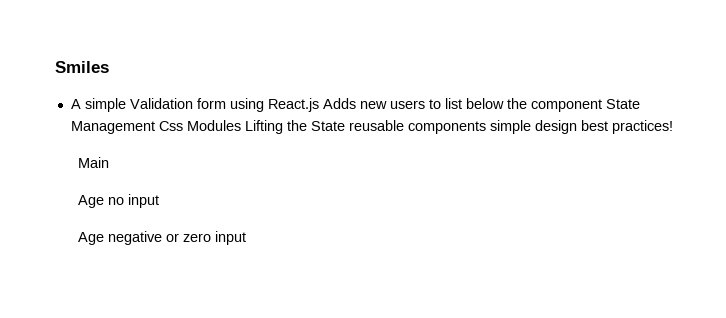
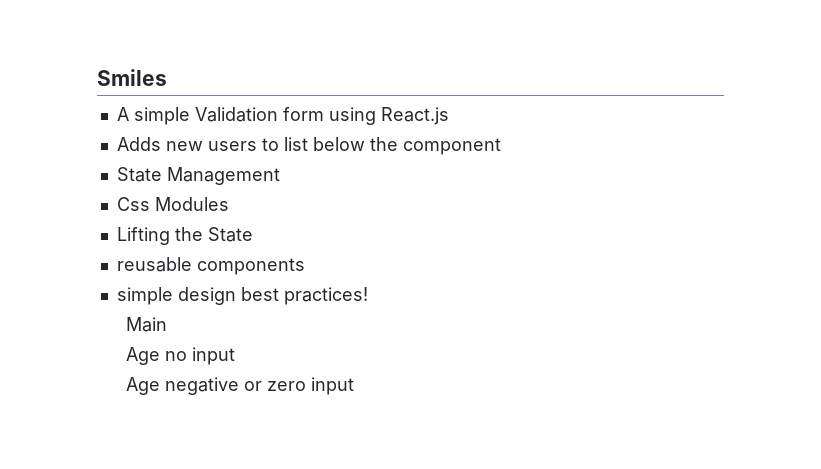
- A simple Validation form using React.js Adds new users to list below the component State Management Css Modules Lifting the State reusable components simple design best practices!
+ A simple Validation form using React.js
+ Adds new users to list below the component
+ State Management
+ Css Modules
+ Lifting the State
+ reusable components
+ simple design best practices!

